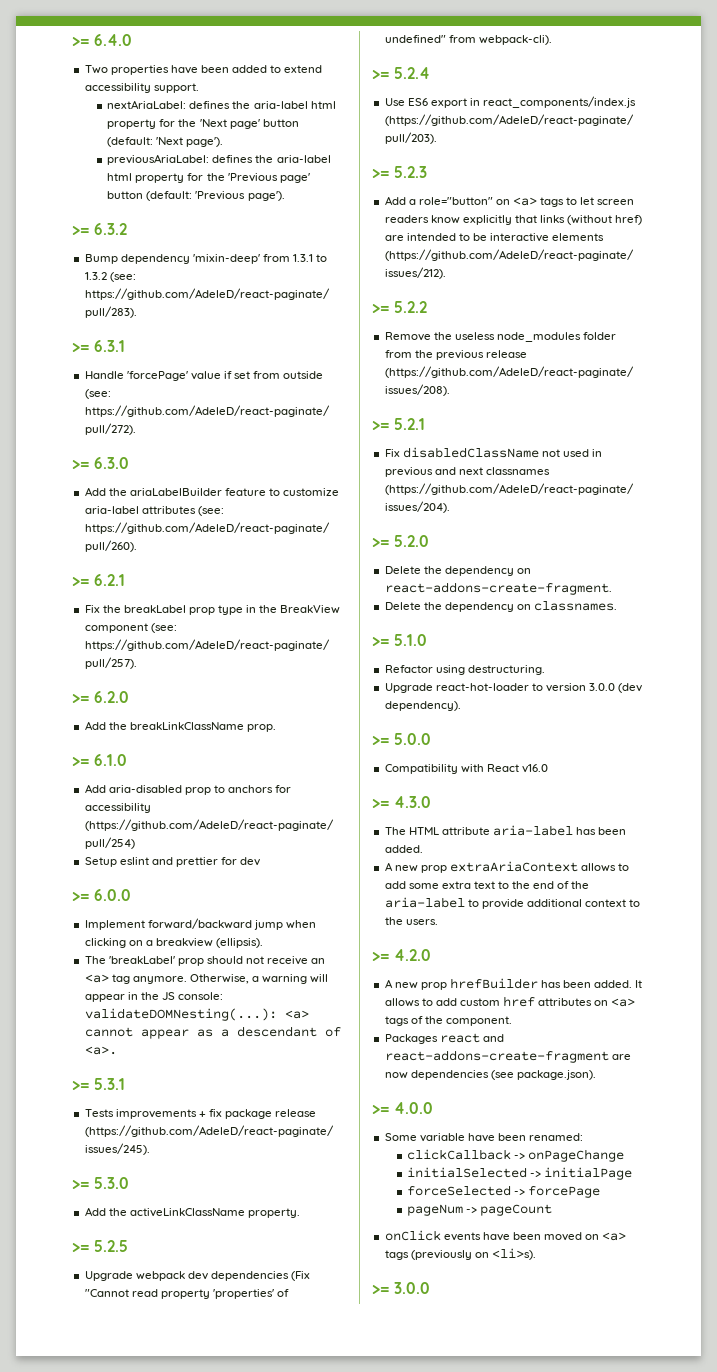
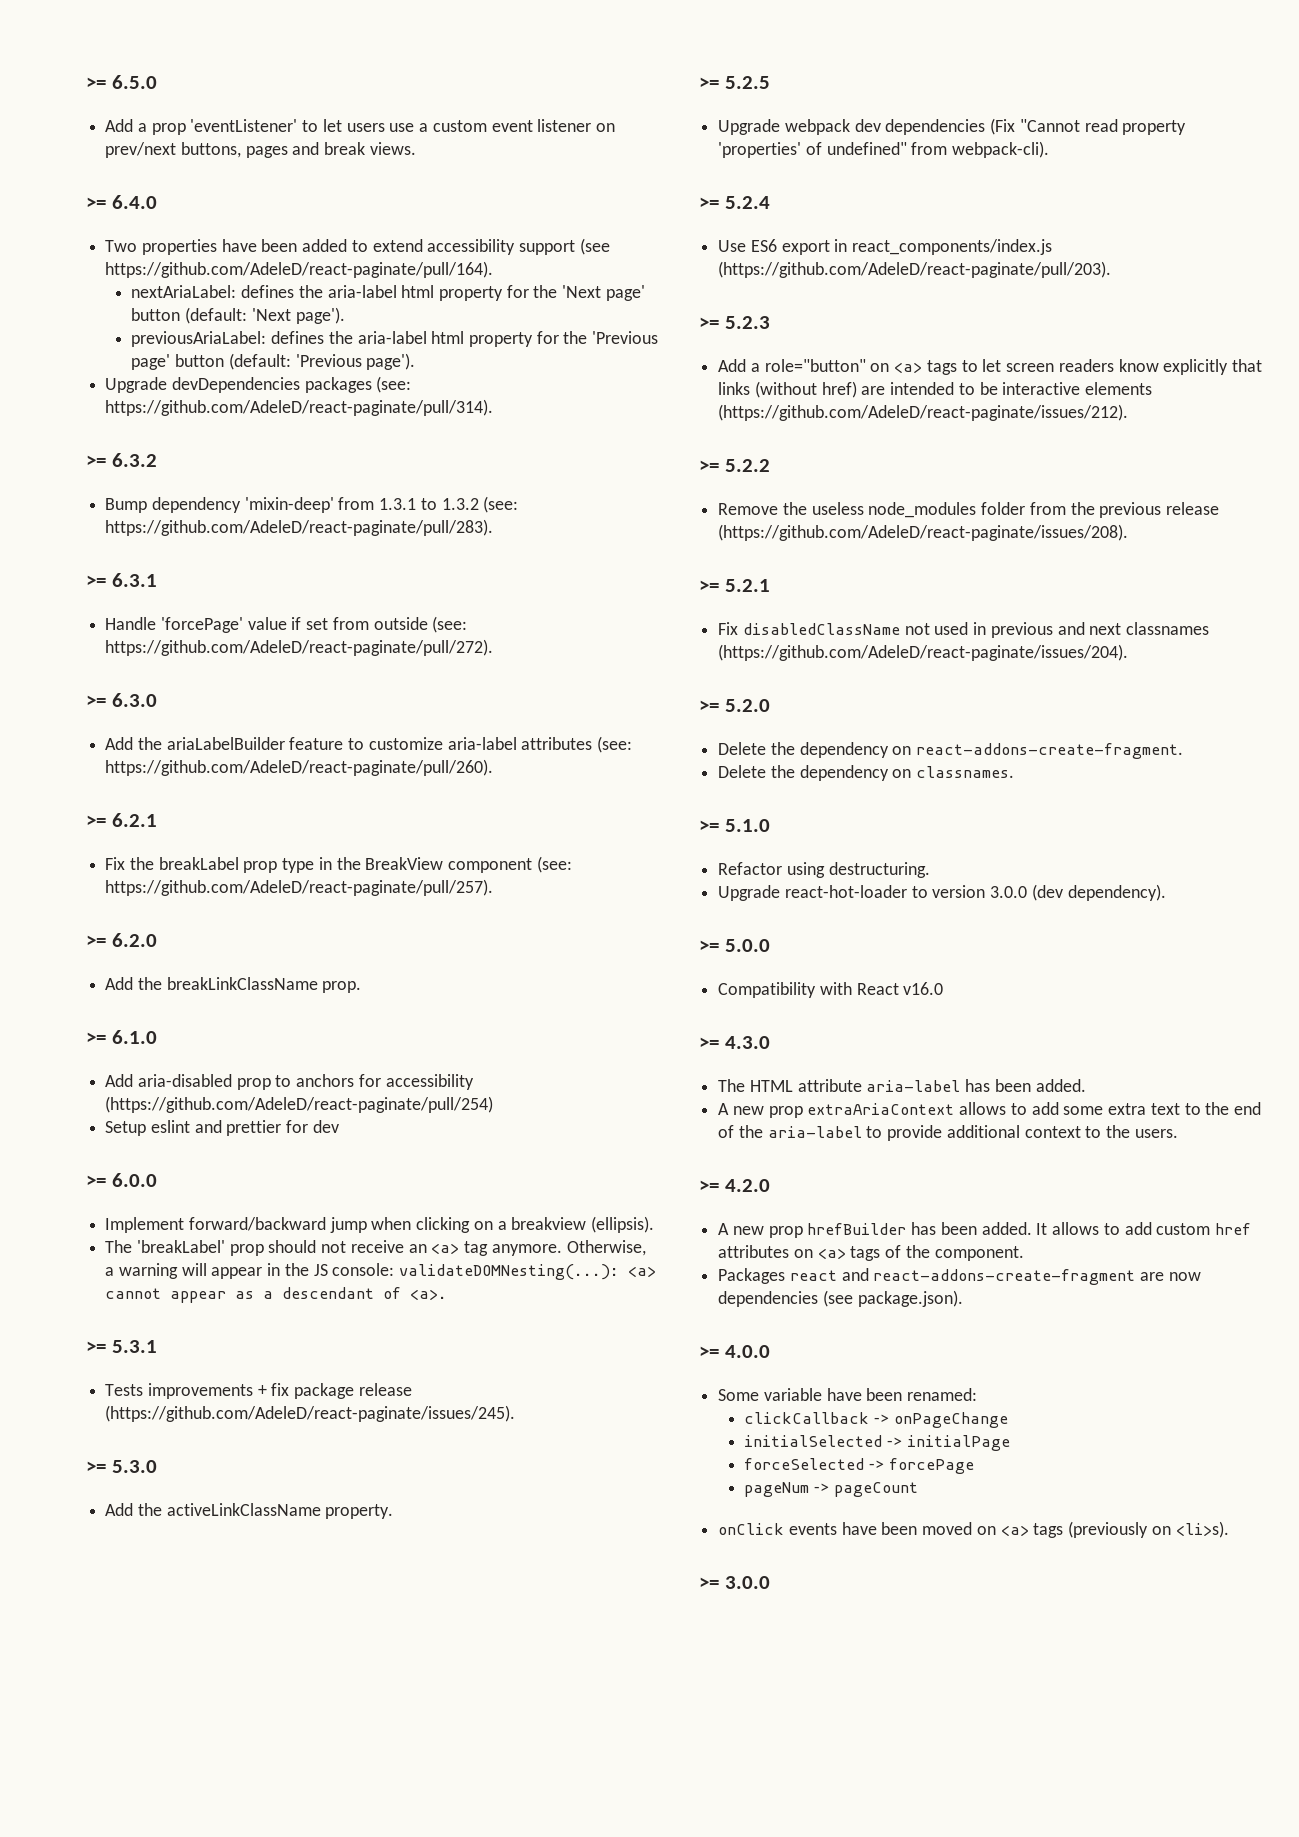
+ >= 6.5.0
+ Add a prop 'eventListener' to let users use a custom event listener on prev/next buttons, pages and break views.
- Two properties have been added to extend accessibility support.
+ Two properties have been added to extend accessibility support (see https://github.com/AdeleD/react-paginate/pull/164).
+ Upgrade devDependencies packages (see: https://github.com/AdeleD/react-paginate/pull/314).

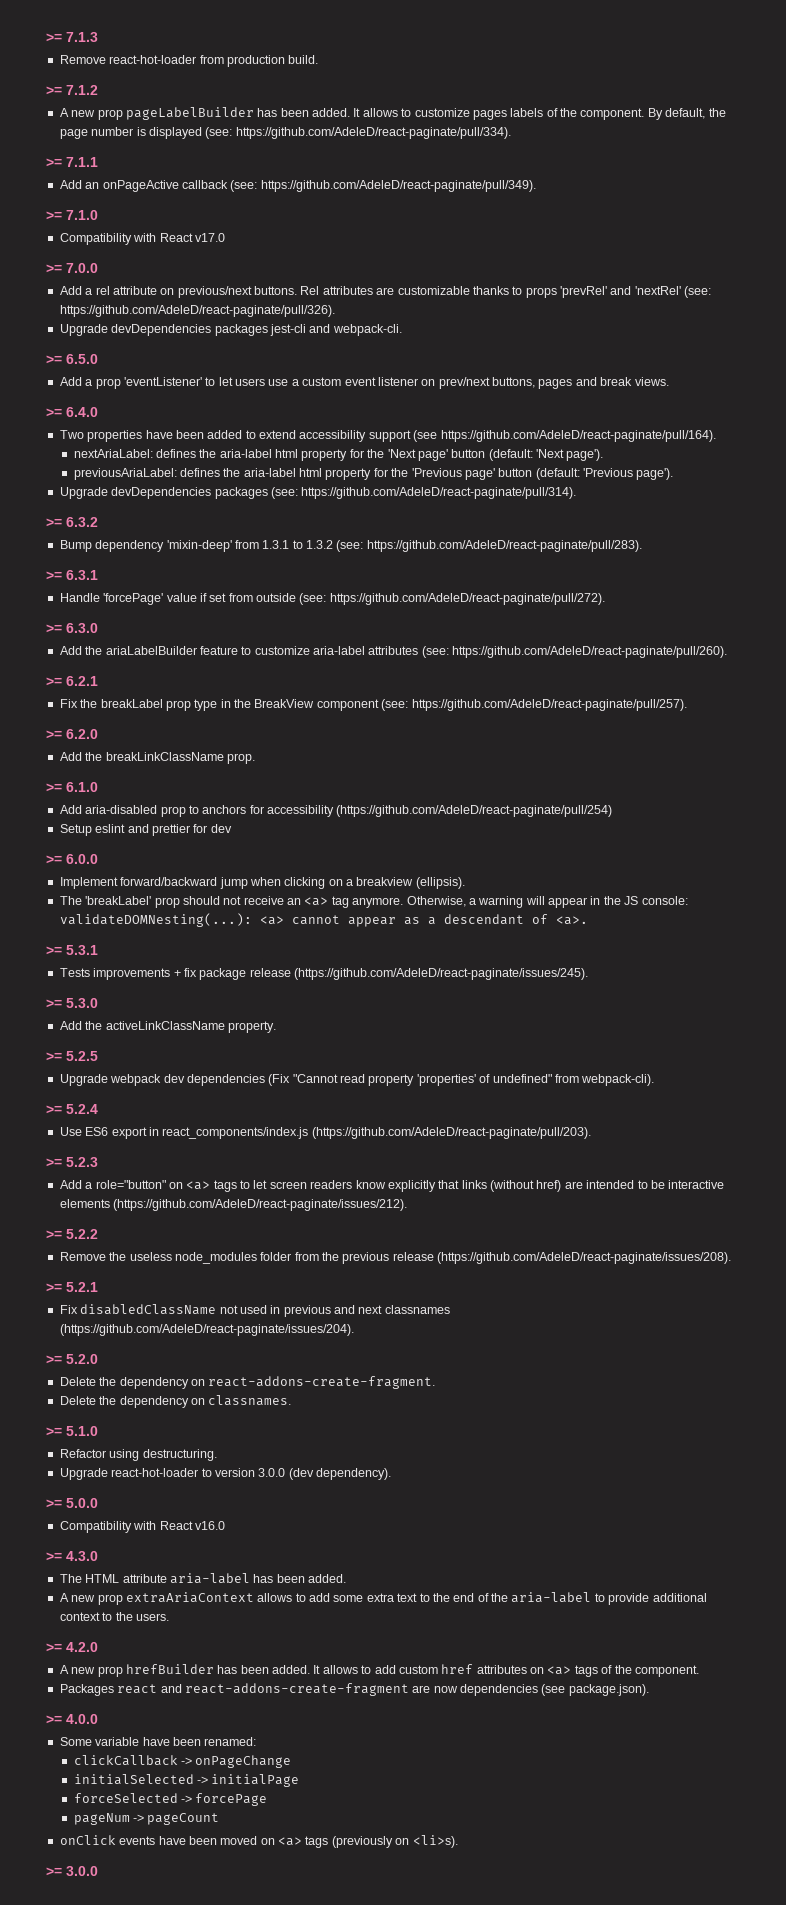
+ >= 7.1.3
+ Remove react-hot-loader from production build.
+ >= 7.1.2
+ A new prop pageLabelBuilder has been added. It allows to customize pages labels of the component. By default, the page number is displayed (see: https://github.com/AdeleD/react-paginate/pull/334).
+ >= 7.1.1
+ Add an onPageActive callback (see: https://github.com/AdeleD/react-paginate/pull/349).
+ >= 7.1.0
+ Compatibility with React v17.0
+ >= 7.0.0
+ Add a rel attribute on previous/next buttons. Rel attributes are customizable thanks to props 'prevRel' and 'nextRel' (see: https://github.com/AdeleD/react-paginate/pull/326).
+ Upgrade devDependencies packages jest-cli and webpack-cli.

